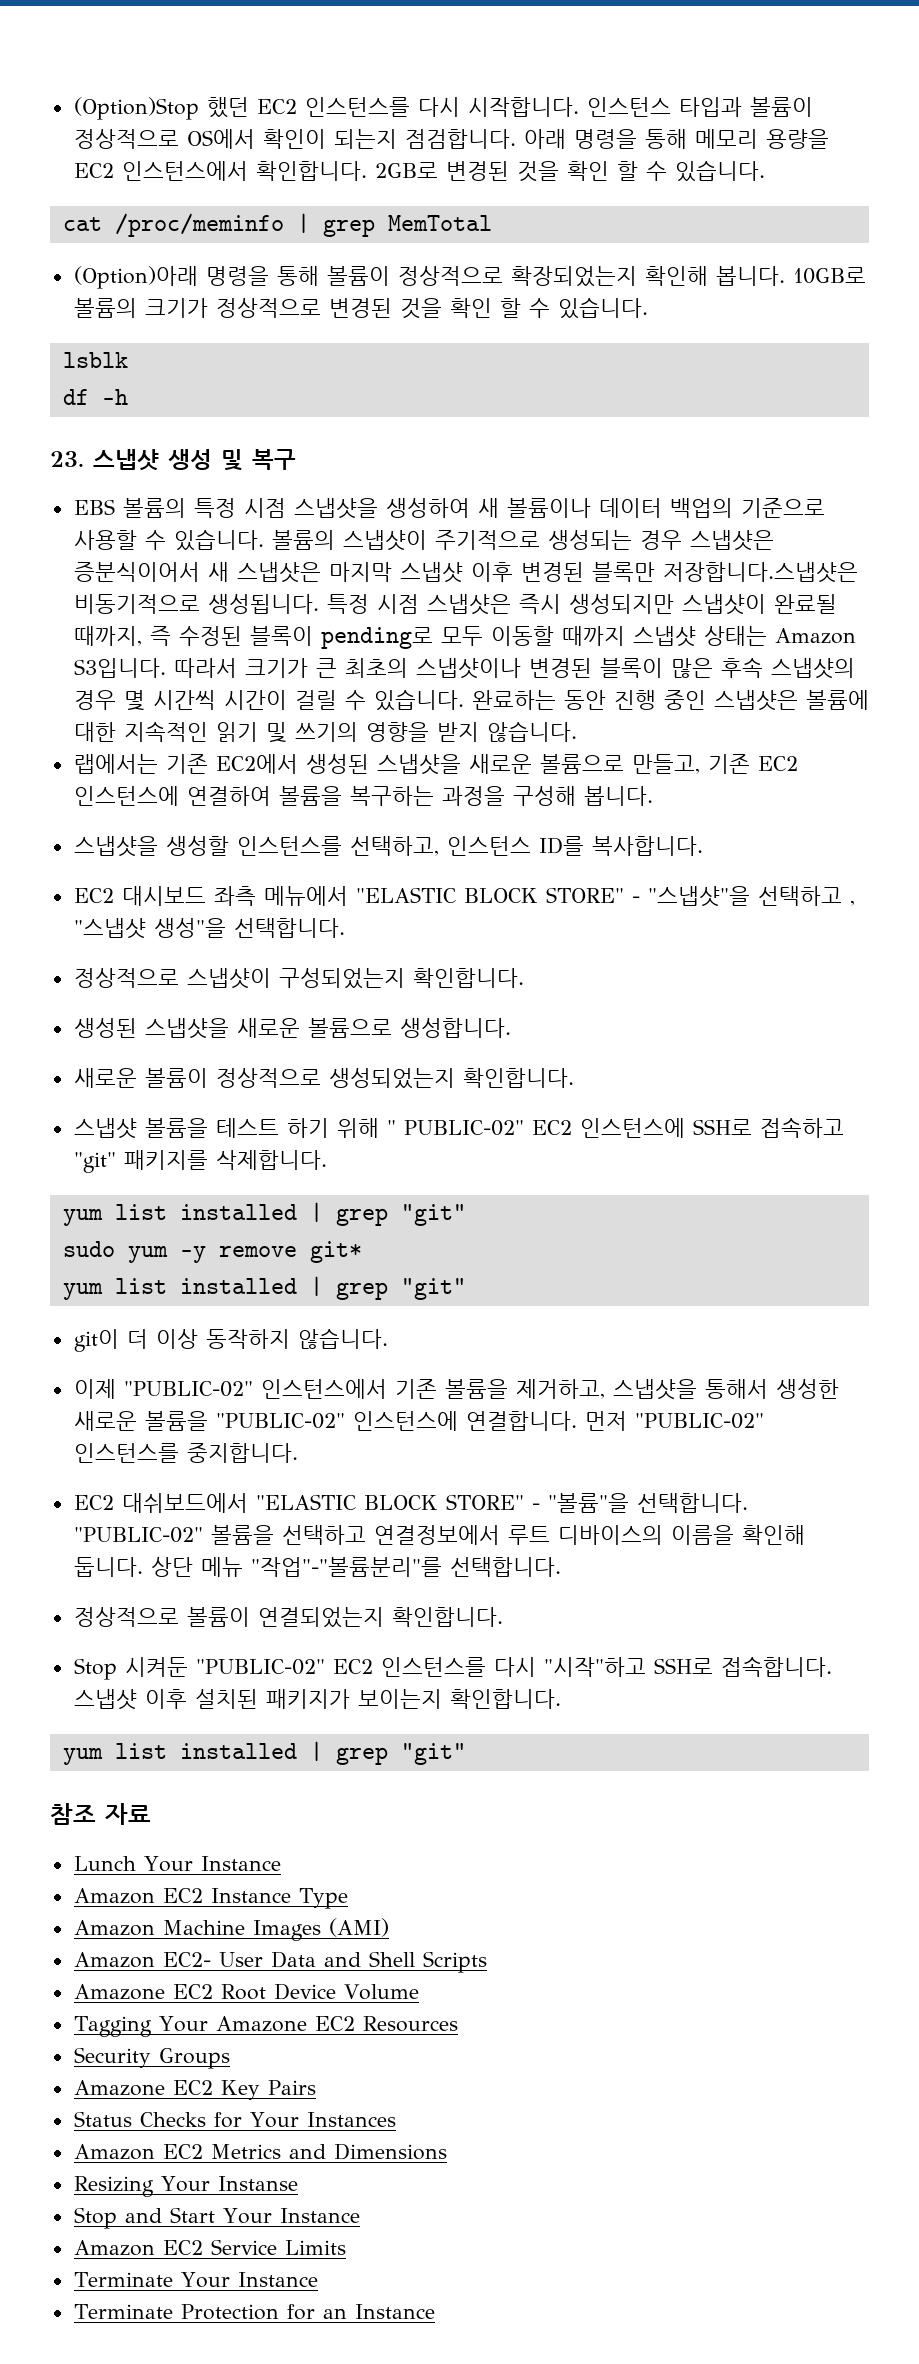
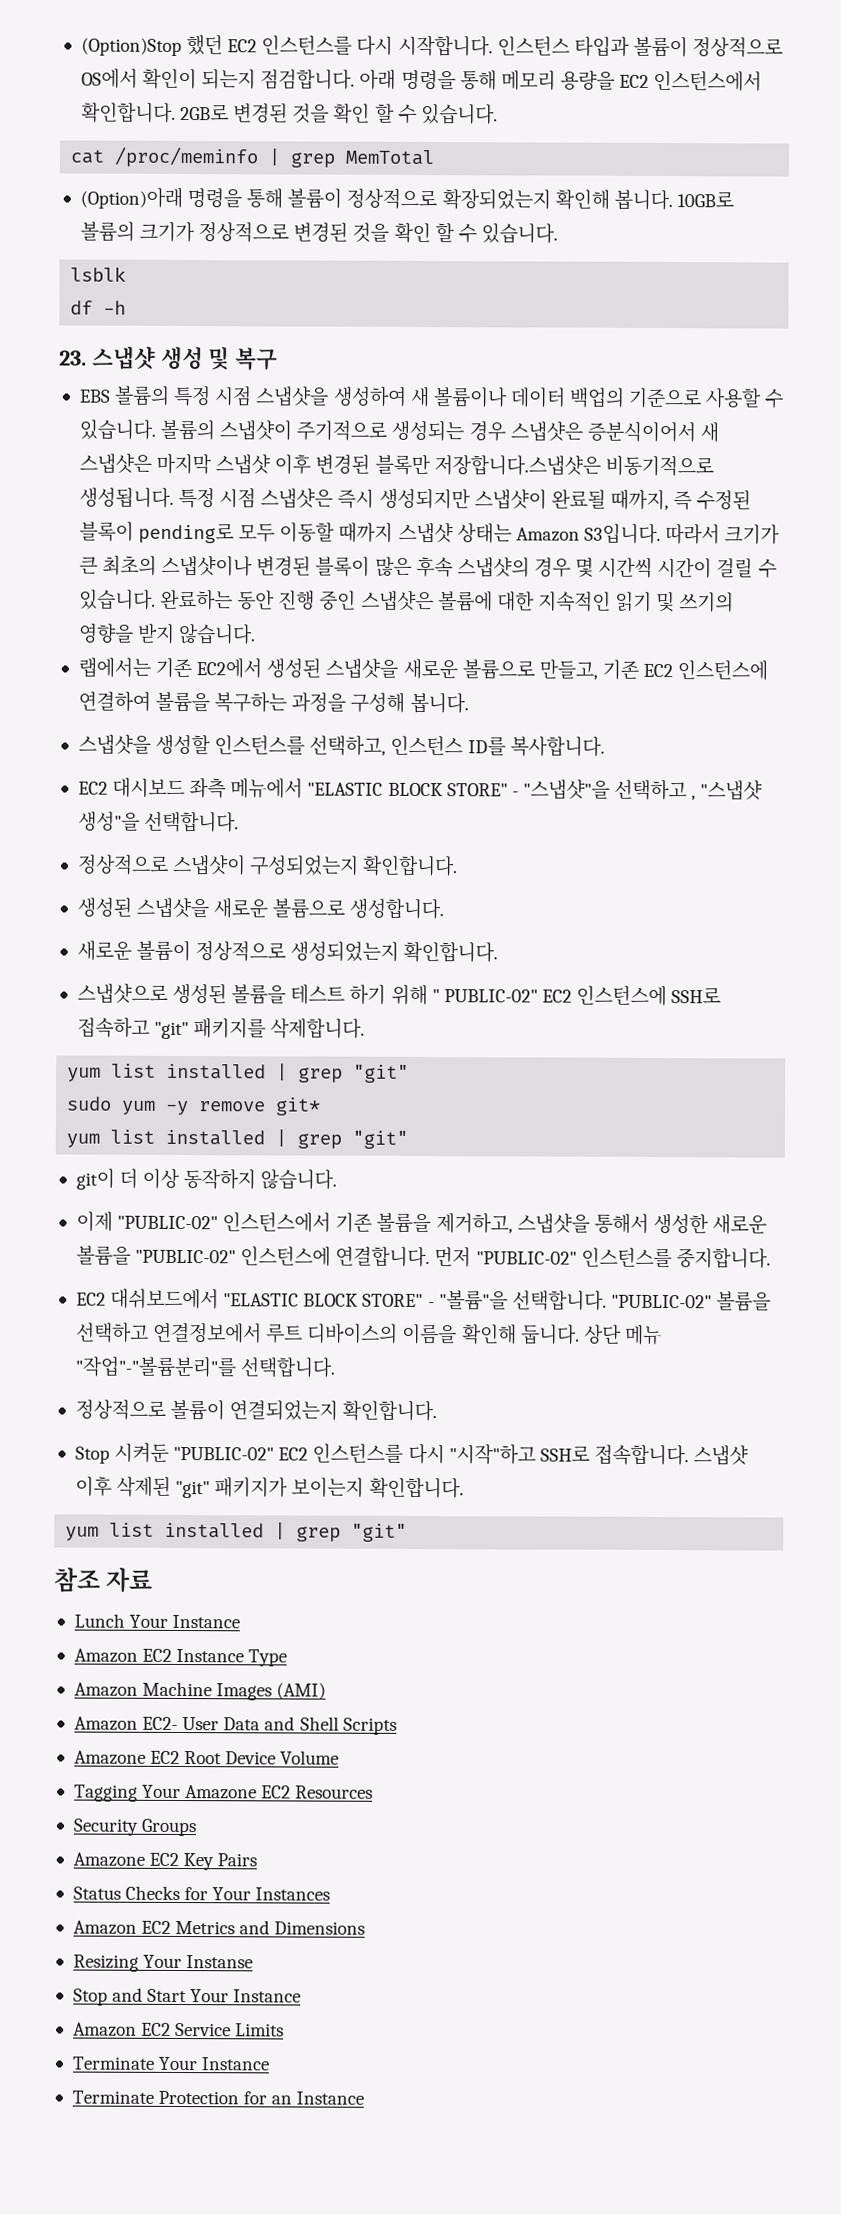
- 스냅샷 볼륨을 테스트 하기 위해 " PUBLIC-02" EC2 인스턴스에 SSH로 접속하고 "git" 패키지를 삭제합니다.
+ 스냅샷으로 생성된 볼륨을 테스트 하기 위해 " PUBLIC-02" EC2 인스턴스에 SSH로 접속하고 "git" 패키지를 삭제합니다.
- 스냅샷 이후 설치된 패키지가 보이는지 확인합니다.
+ 스냅샷 이후 삭제된 "git" 패키지가 보이는지 확인합니다.

